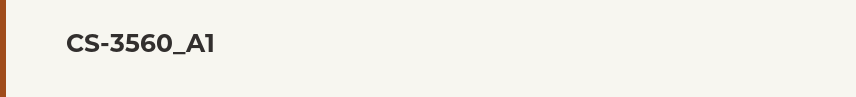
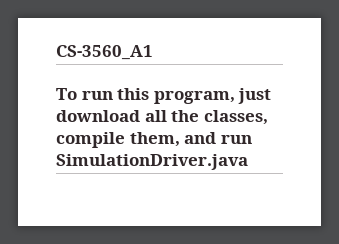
+ To run this program, just download all the classes, compile them, and run SimulationDriver.java

